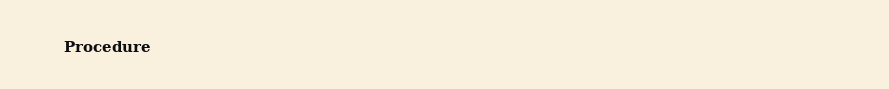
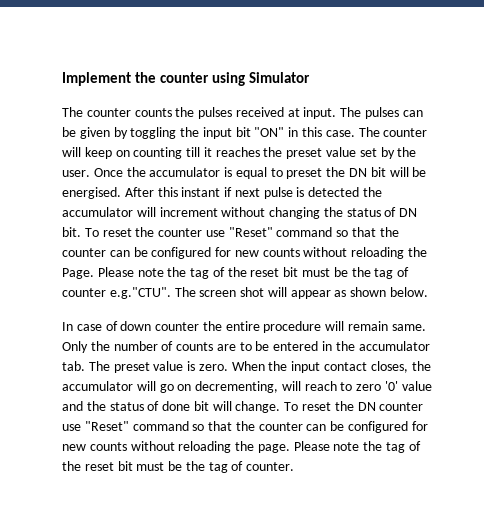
- Procedure
+ Implement the counter using Simulator
+ The counter counts the pulses received at input. The pulses can be given by toggling the input bit "ON" in this case. The counter will keep on counting till it reaches the preset value set by the user. Once the accumulator is equal to preset the DN bit will be energised. After this instant if next pulse is detected the accumulator will increment without changing the status of DN bit. To reset the counter use "Reset" command so that the counter can be configured for new counts without reloading the Page. Please note the tag of the reset bit must be the tag of counter e.g."CTU". The screen shot will appear as shown below.
+ In case of down counter the entire procedure will remain same. Only the number of counts are to be entered in the accumulator tab. The preset value is zero. When the input contact closes, the accumulator will go on decrementing, will reach to zero '0' value and the status of done bit will change. To reset the DN counter use "Reset" command so that the counter can be configured for new counts without reloading the page. Please note the tag of the reset bit must be the tag of counter.

